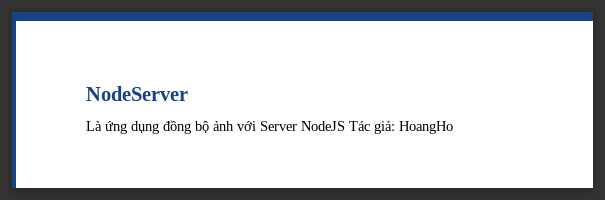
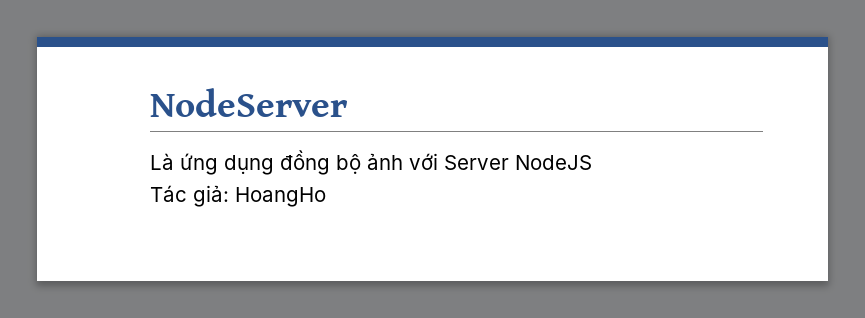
- Là ứng dụng đồng bộ ảnh với Server NodeJS Tác giả: HoangHo
+ Là ứng dụng đồng bộ ảnh với Server NodeJS
+ Tác giả: HoangHo

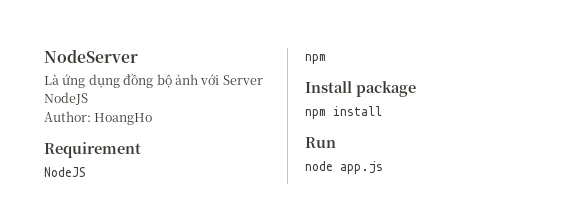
- Tác giả: HoangHo
+ Author: HoangHo
+ Requirement
+ NodeJS
+ npm
+ Install package
+ npm install
+ Run
+ node app.js

